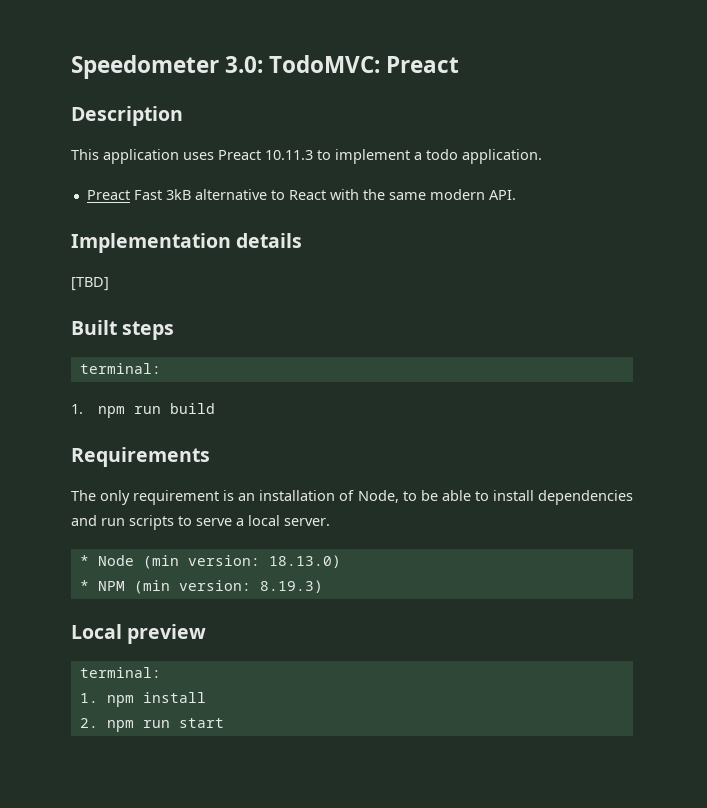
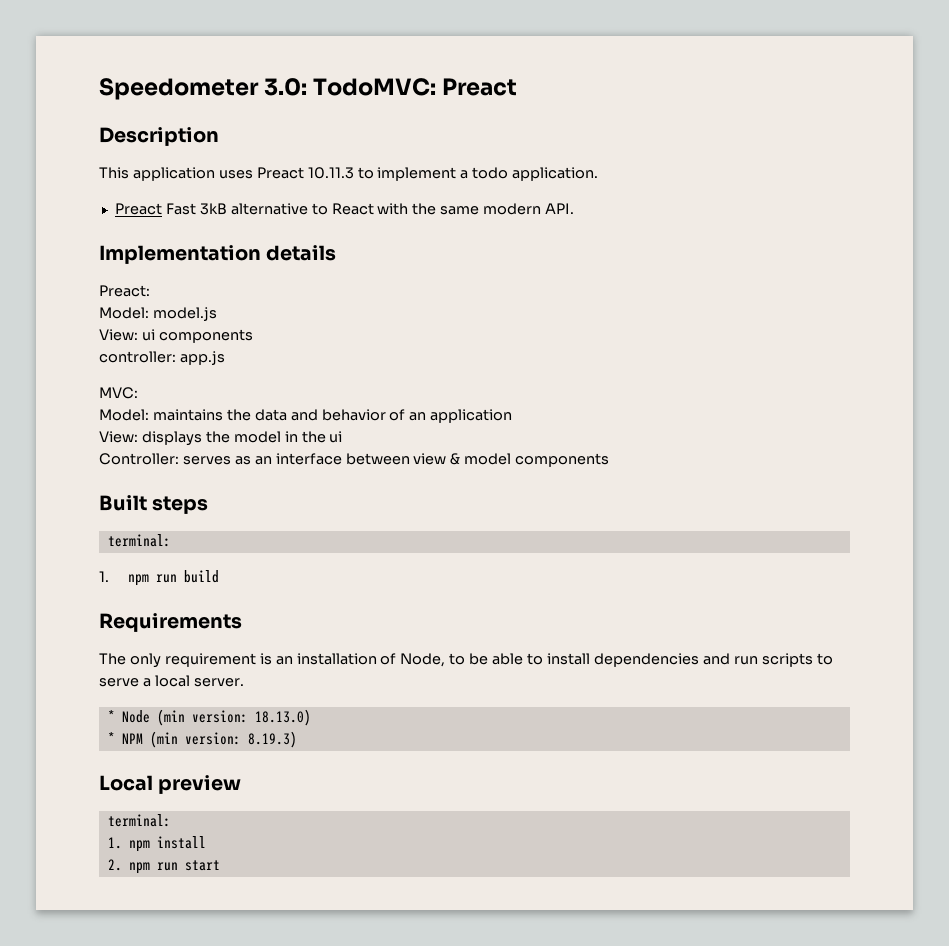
- [TBD]
+ Preact:
+ Model: model.js
+ View: ui components
+ controller: app.js
+ MVC:
+ Model: maintains the data and behavior of an application
+ View: displays the model in the ui
+ Controller: serves as an interface between view & model components

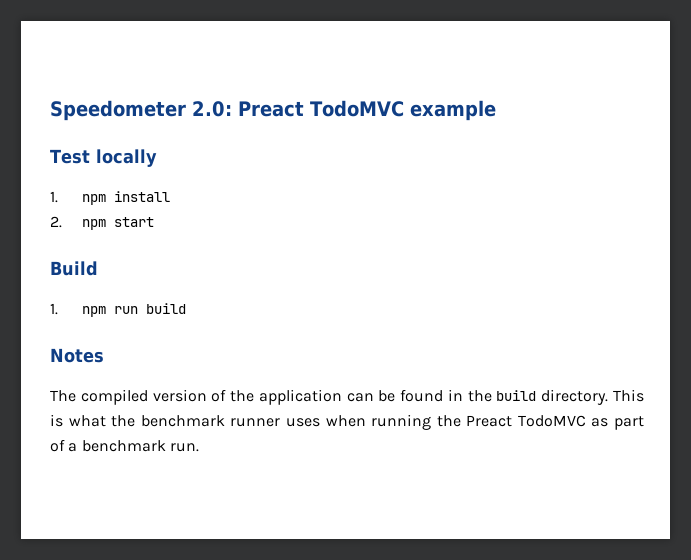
- Speedometer 3.0: TodoMVC: Preact
- Description
- This application uses Preact 10.11.3 to implement a todo application.
- Preact Fast 3kB alternative to React with the same modern API.
- Implementation details
- Preact:
- Model: model.js
- View: ui components
- controller: app.js
- MVC:
- Model: maintains the data and behavior of an application
- View: displays the model in the ui
- Controller: serves as an interface between view & model components
- Built steps
- terminal:
+ Speedometer 2.0: Preact TodoMVC example
+ Test locally
+ 1. npm install
+ 2. npm start
+ Build
- Requirements
+ Notes
- The only requirement is an installation of Node, to be able to install dependencies and run scripts to serve a local server.
- * Node (min version: 18.13.0)
- * NPM (min version: 8.19.3)
- Local preview
- terminal:
- 1. npm install
- 2. npm run start
+ The compiled version of the application can be found in the build directory. This is what the benchmark runner uses when running the Preact TodoMVC as part of a benchmark run.

